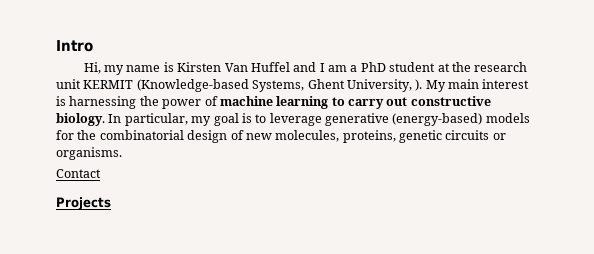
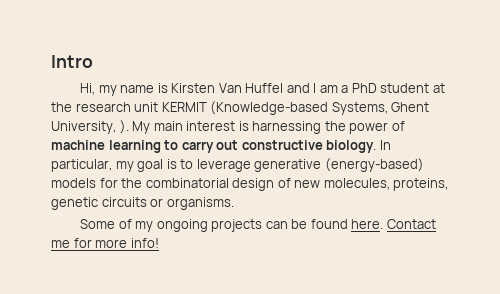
- Contact
- Projects
+ Some of my ongoing projects can be found here. Contact me for more info!

